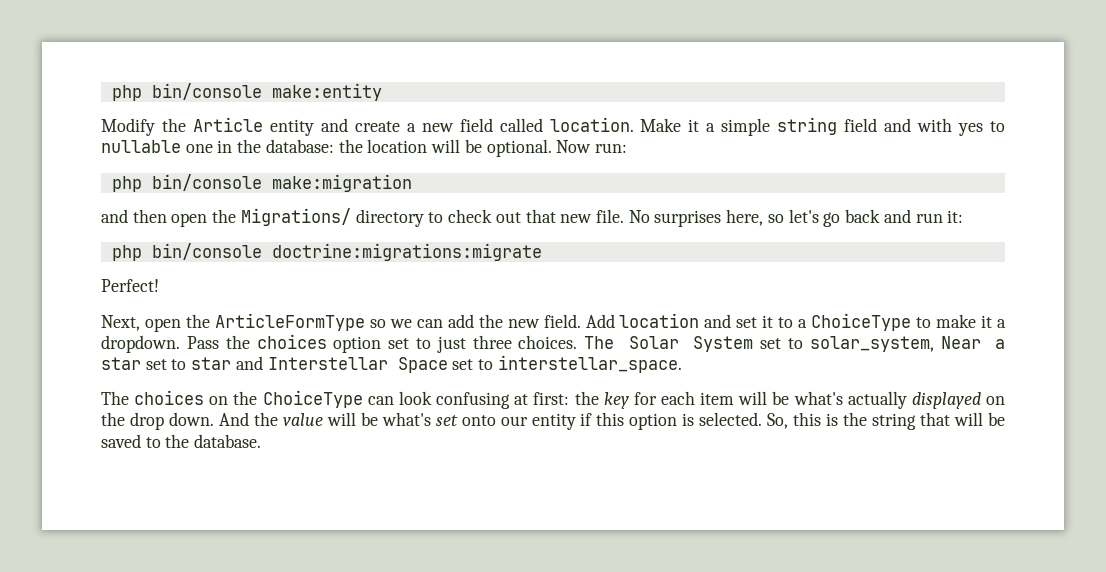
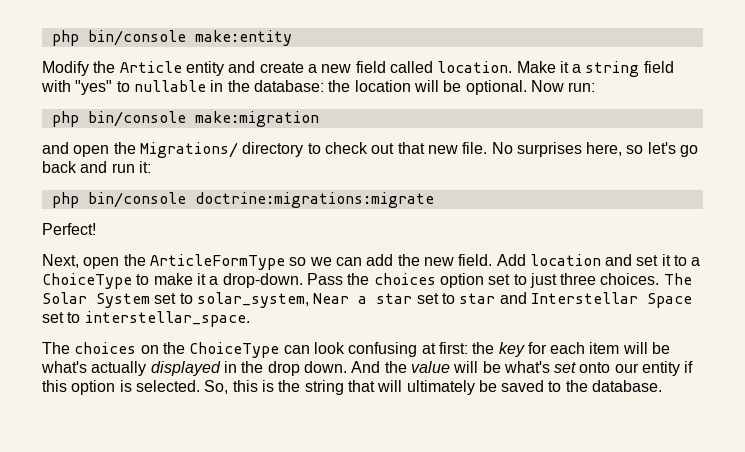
- Make it a simple string field and with yes to nullable one in the database: the location will be optional.
+ Make it a string field with "yes" to nullable in the database: the location will be optional.
- and then open the Migrations/ directory to check out that new file.
+ and open the Migrations/ directory to check out that new file.
- Add location and set it to a ChoiceType to make it a dropdown.
+ Add location and set it to a ChoiceType to make it a drop-down.
- The choices on the ChoiceType can look confusing at first: the key for each item will be what's actually displayed on the drop down.
+ The choices on the ChoiceType can look confusing at first: the key for each item will be what's actually displayed in the drop down.
- So, this is the string that will be saved to the database.
+ So, this is the string that will ultimately be saved to the database.

